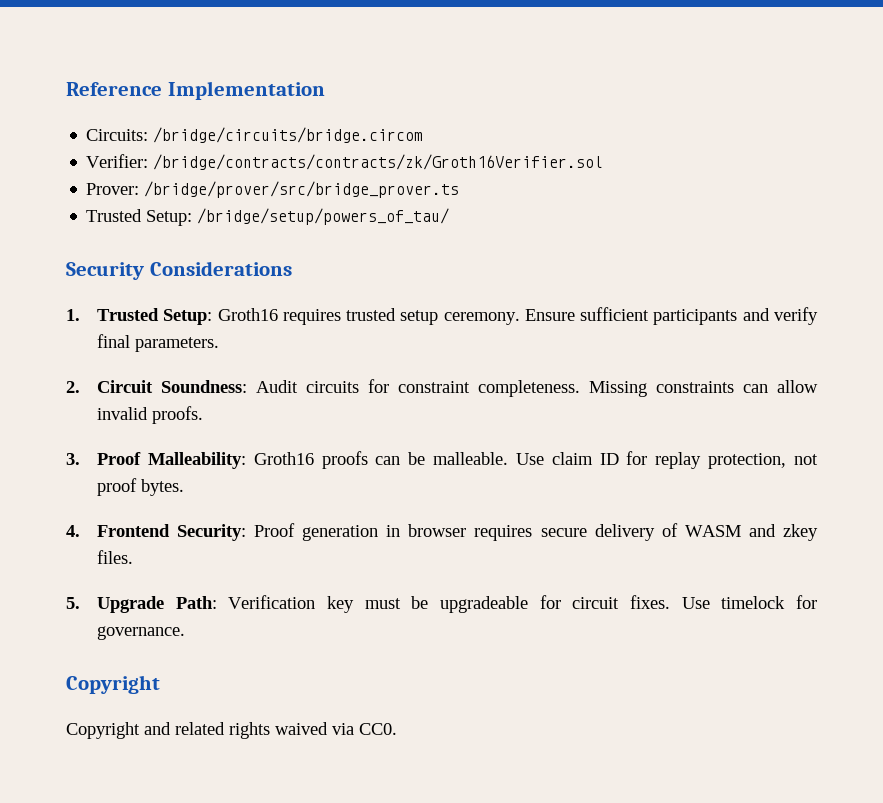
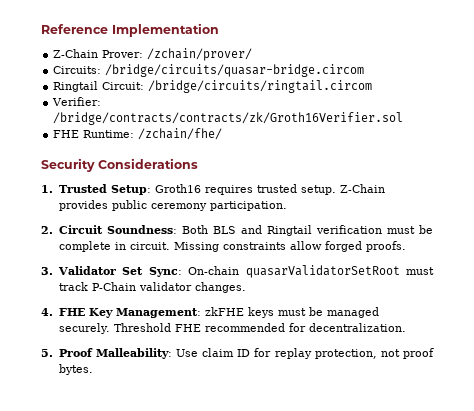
- Circuits: /bridge/circuits/bridge.circom
+ Z-Chain Prover: /zchain/prover/
+ Circuits: /bridge/circuits/quasar-bridge.circom
+ Ringtail Circuit: /bridge/circuits/ringtail.circom
  Verifier: /bridge/contracts/contracts/zk/Groth16Verifier.sol
- Prover: /bridge/prover/src/bridge_prover.ts
- Trusted Setup: /bridge/setup/powers_of_tau/
+ FHE Runtime: /zchain/fhe/
- 1. Trusted Setup: Groth16 requires trusted setup ceremony. Ensure sufficient participants and verify final parameters.
- 2. Circuit Soundness: Audit circuits for constraint completeness. Missing constraints can allow invalid proofs.
- 3. Proof Malleability: Groth16 proofs can be malleable. Use claim ID for replay protection, not proof bytes.
+ 1. Trusted Setup: Groth16 requires trusted setup. Z-Chain provides public ceremony participation.
+ 2. Circuit Soundness: Both BLS and Ringtail verification must be complete in circuit. Missing constraints allow forged proofs.
+ 3. Validator Set Sync: On-chain quasarValidatorSetRoot must track P-Chain validator changes.
+ 4. FHE Key Management: zkFHE keys must be managed securely. Threshold FHE recommended for decentralization.
+ 5. Proof Malleability: Use claim ID for replay protection, not proof bytes.
- 4. Frontend Security: Proof generation in browser requires secure delivery of WASM and zkey files.
- 5. Upgrade Path: Verification key must be upgradeable for circuit fixes. Use timelock for governance.
- Copyright
- Copyright and related rights waived via CC0.

